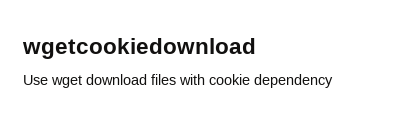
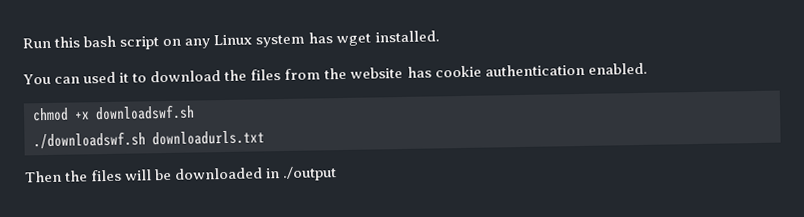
- wgetcookiedownload
- Use wget download files with cookie dependency
+ Run this bash script on any Linux system has wget installed.
+ You can used it to download the files from the website has cookie authentication enabled.
+ chmod +x downloadswf.sh
+ ./downloadswf.sh downloadurls.txt
+ Then the files will be downloaded in ./output

